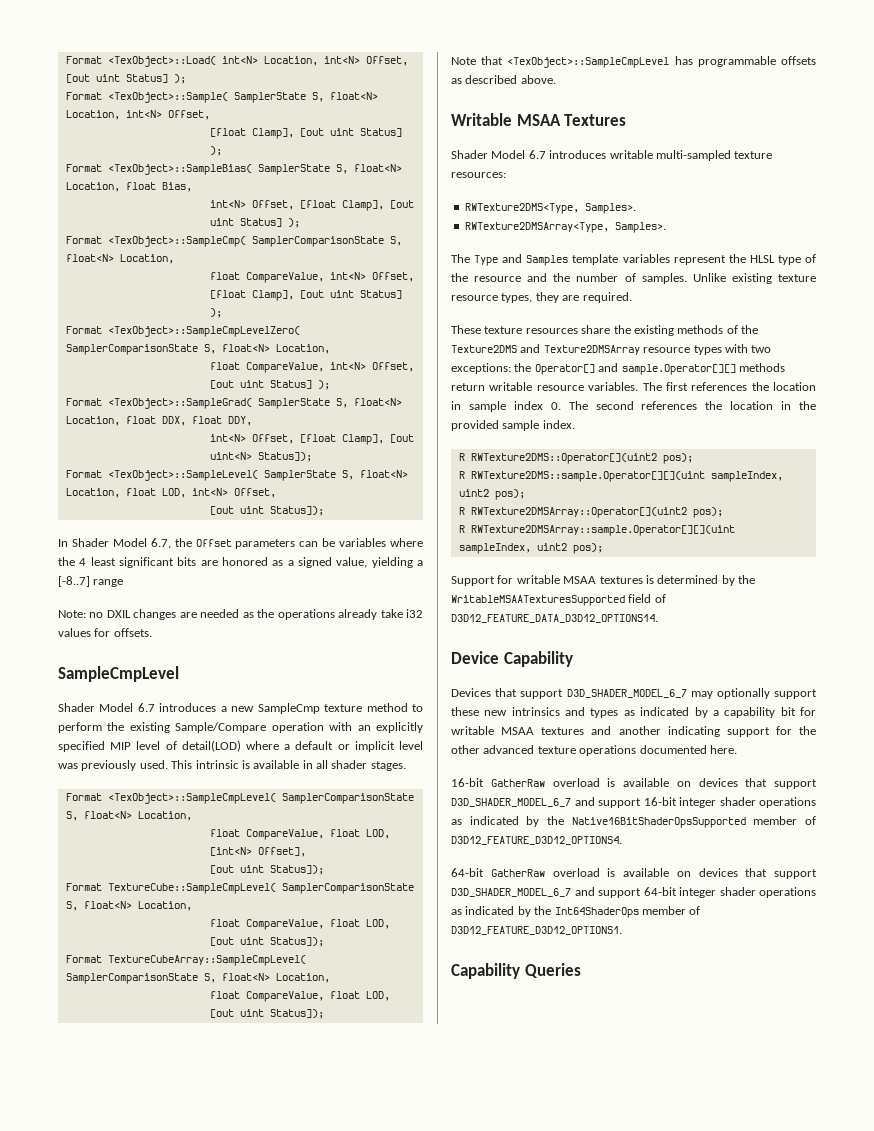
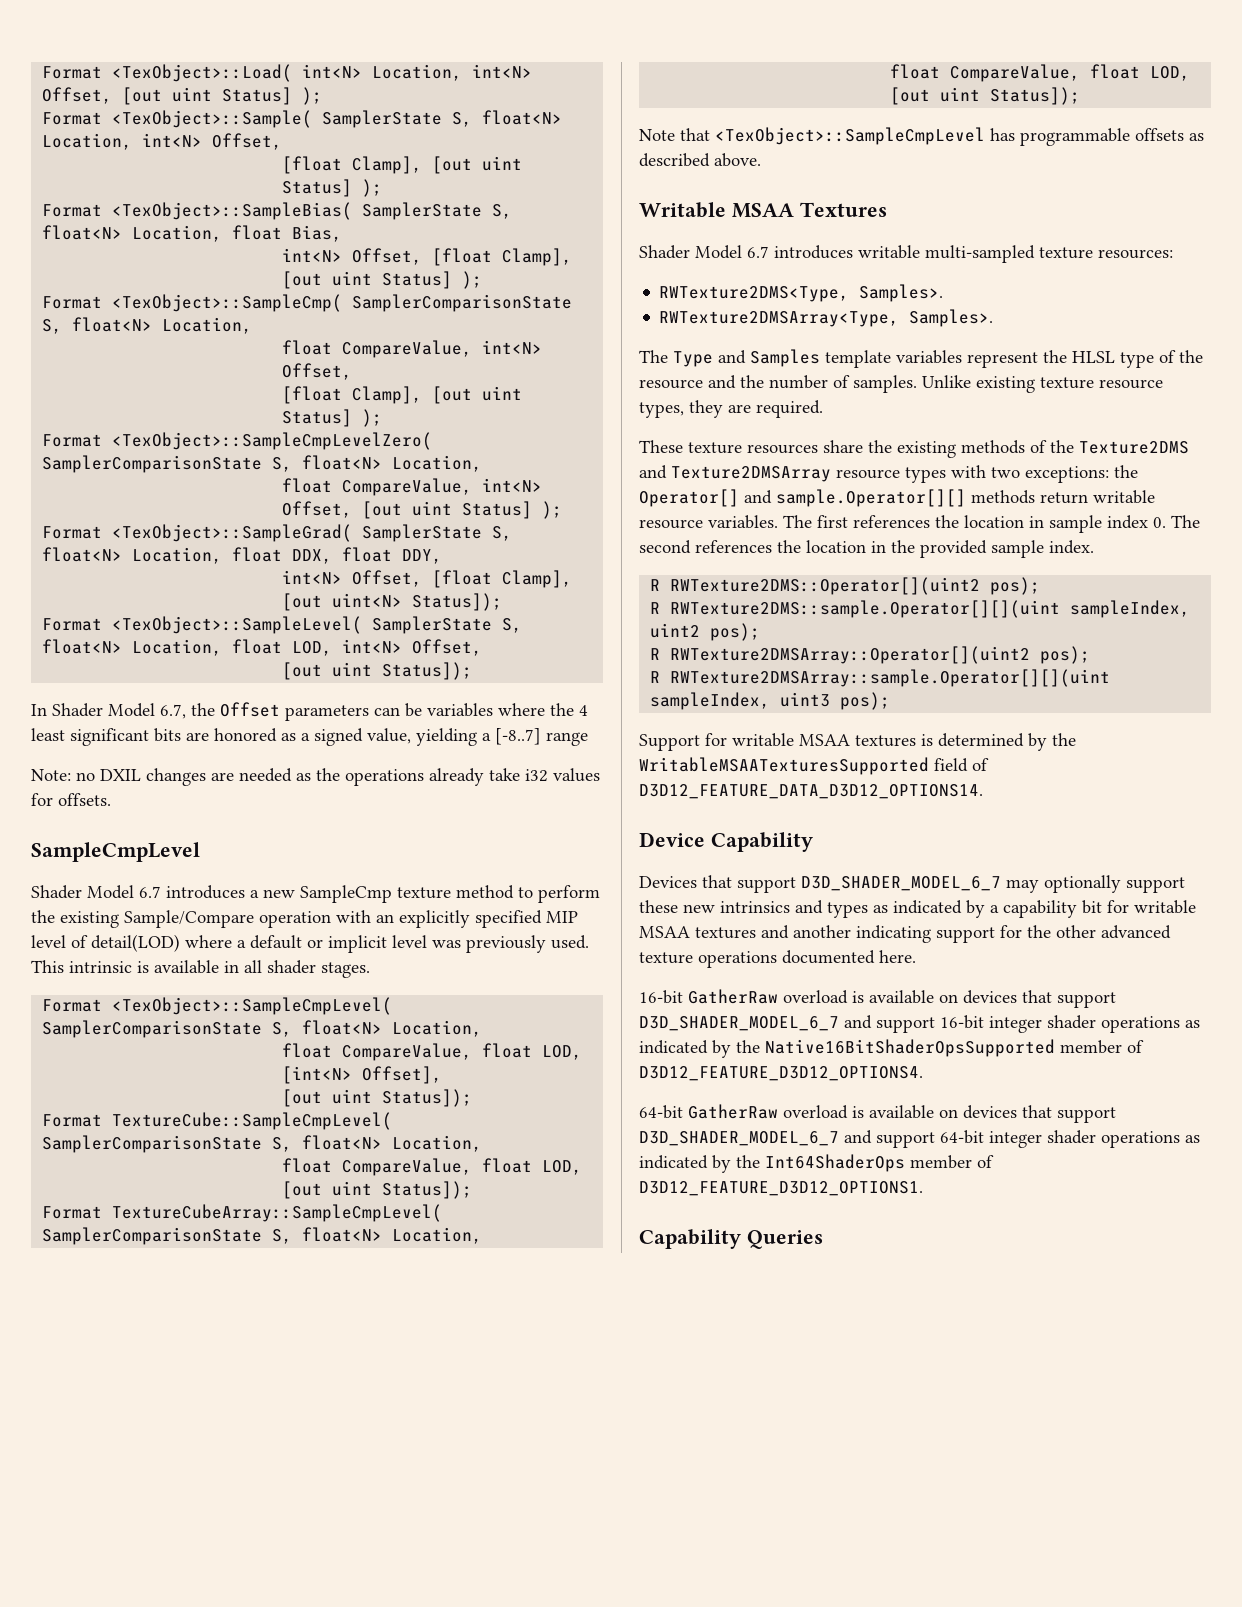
- R RWTexture2DMSArray::sample.Operator[][](uint sampleIndex, uint2 pos);
+ R RWTexture2DMSArray::sample.Operator[][](uint sampleIndex, uint3 pos);

